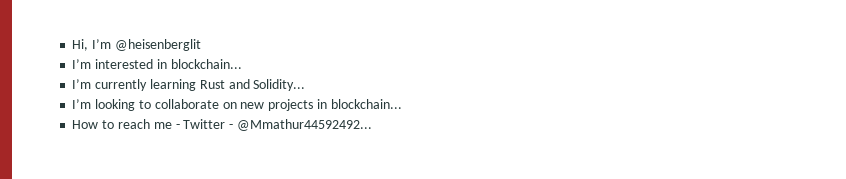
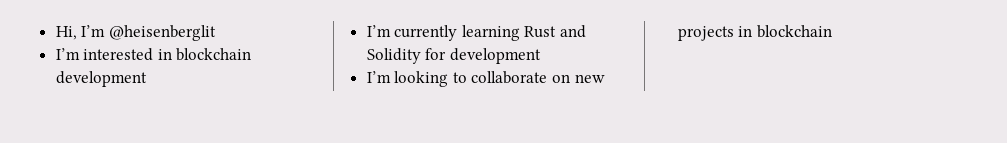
- I’m interested in blockchain...
+ I’m interested in blockchain development
- I’m currently learning Rust and Solidity...
+ I’m currently learning Rust and Solidity for development
- I’m looking to collaborate on new projects in blockchain...
- How to reach me - Twitter - @Mmathur44592492...
+ I’m looking to collaborate on new projects in blockchain

